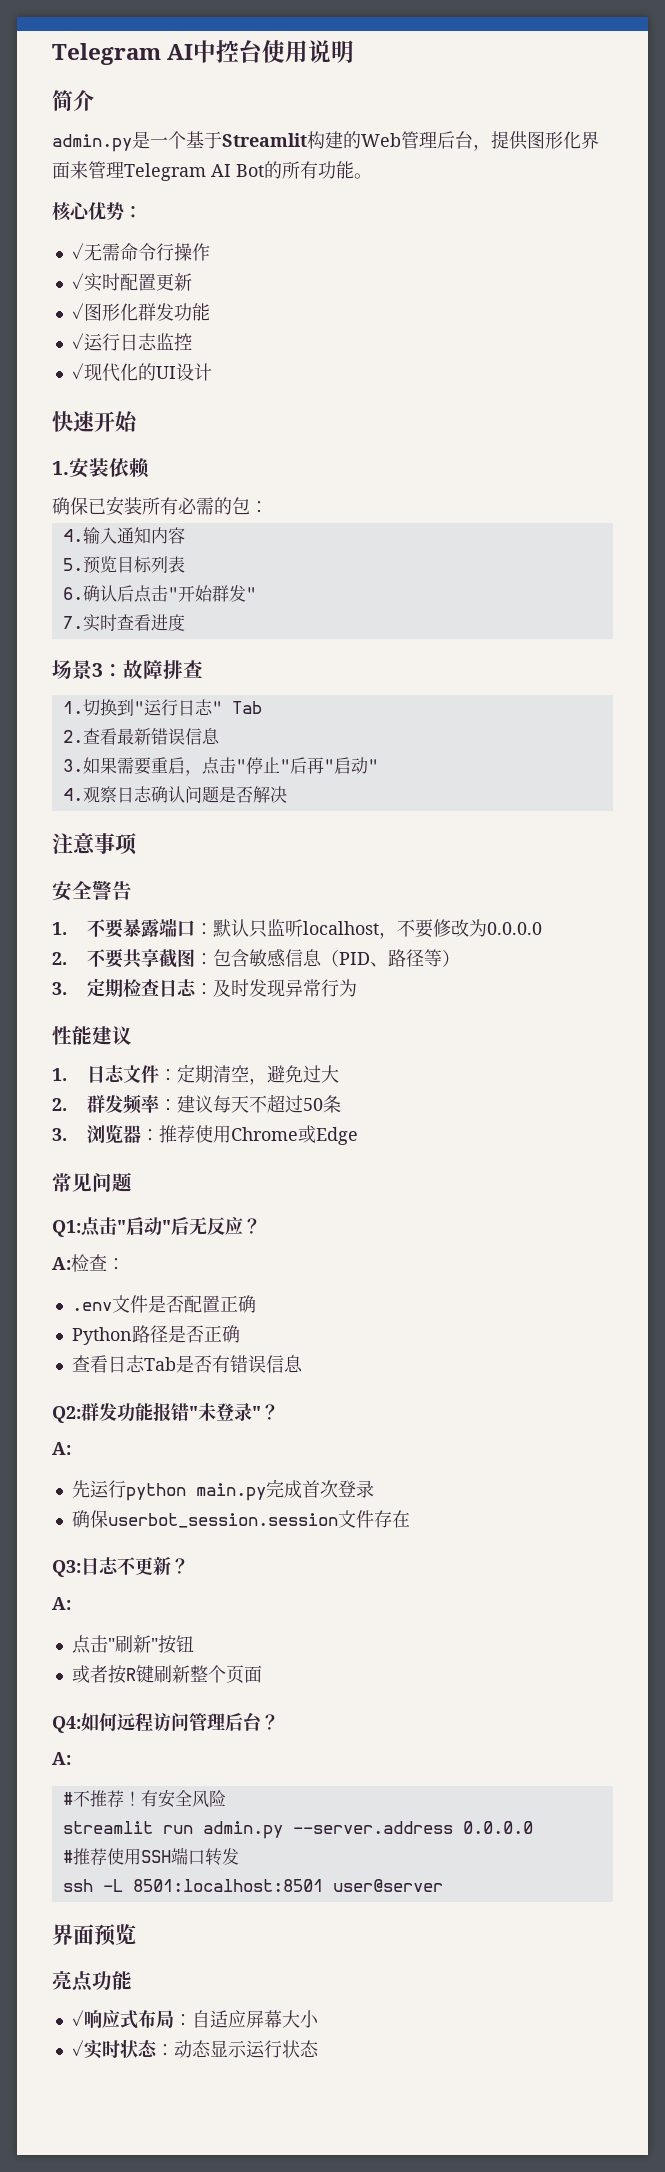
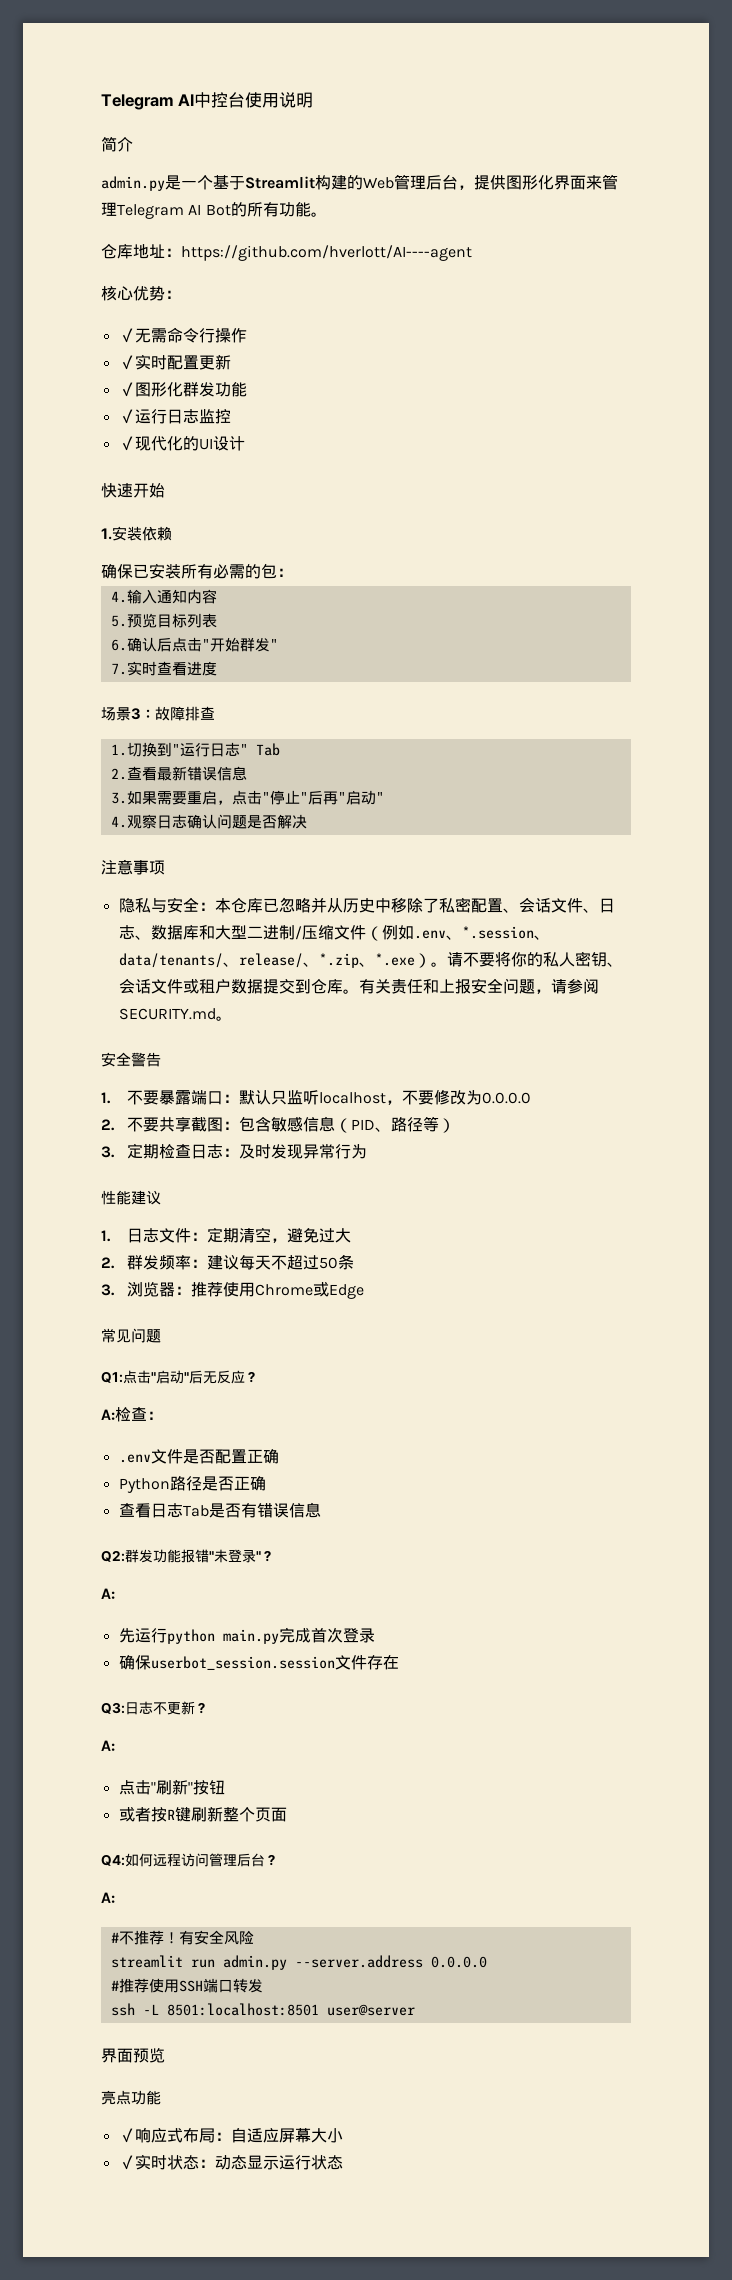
+ 仓库地址：https://github.com/hverlott/AI----agent
+ 隐私与安全：本仓库已忽略并从历史中移除了私密配置、会话文件、日志、数据库和大型二进制/压缩文件（例如.env、*.session、data/tenants/、release/、*.zip、*.exe）。请不要将你的私人密钥、会话文件或租户数据提交到仓库。有关责任和上报安全问题，请参阅SECURITY.md。

